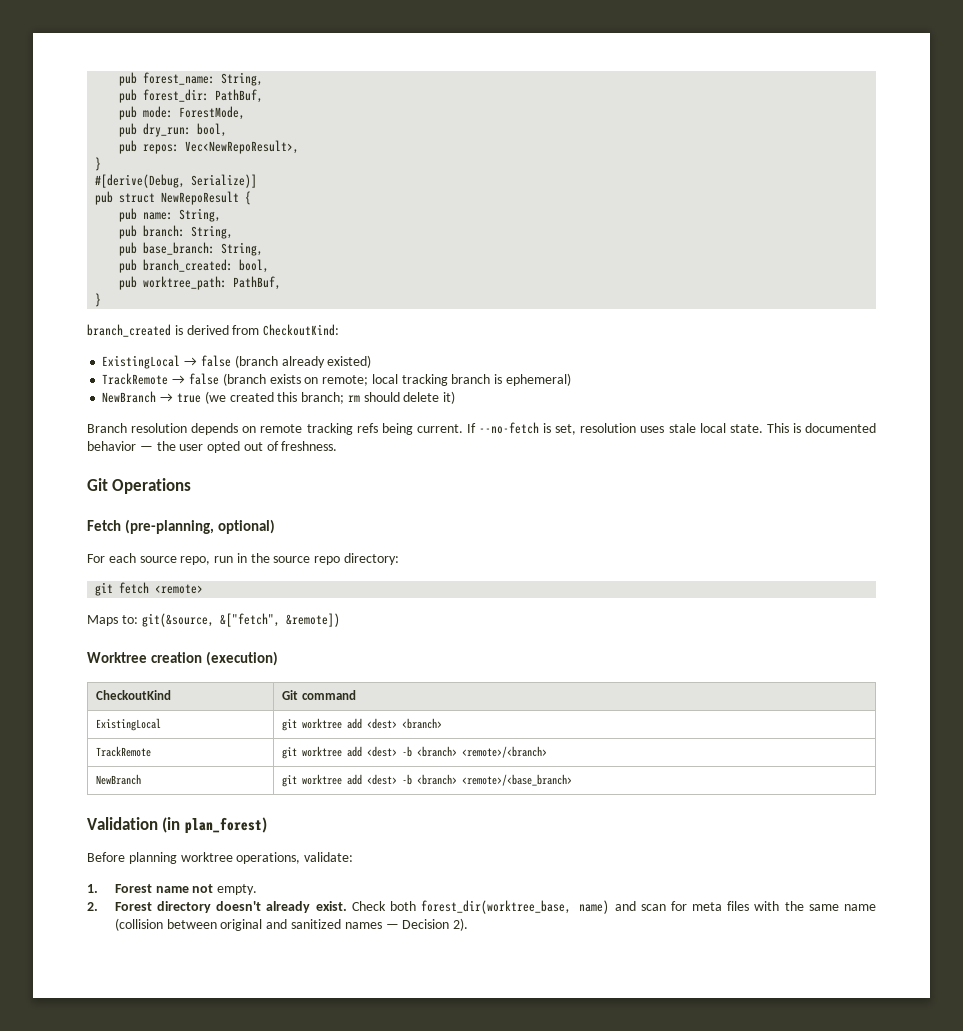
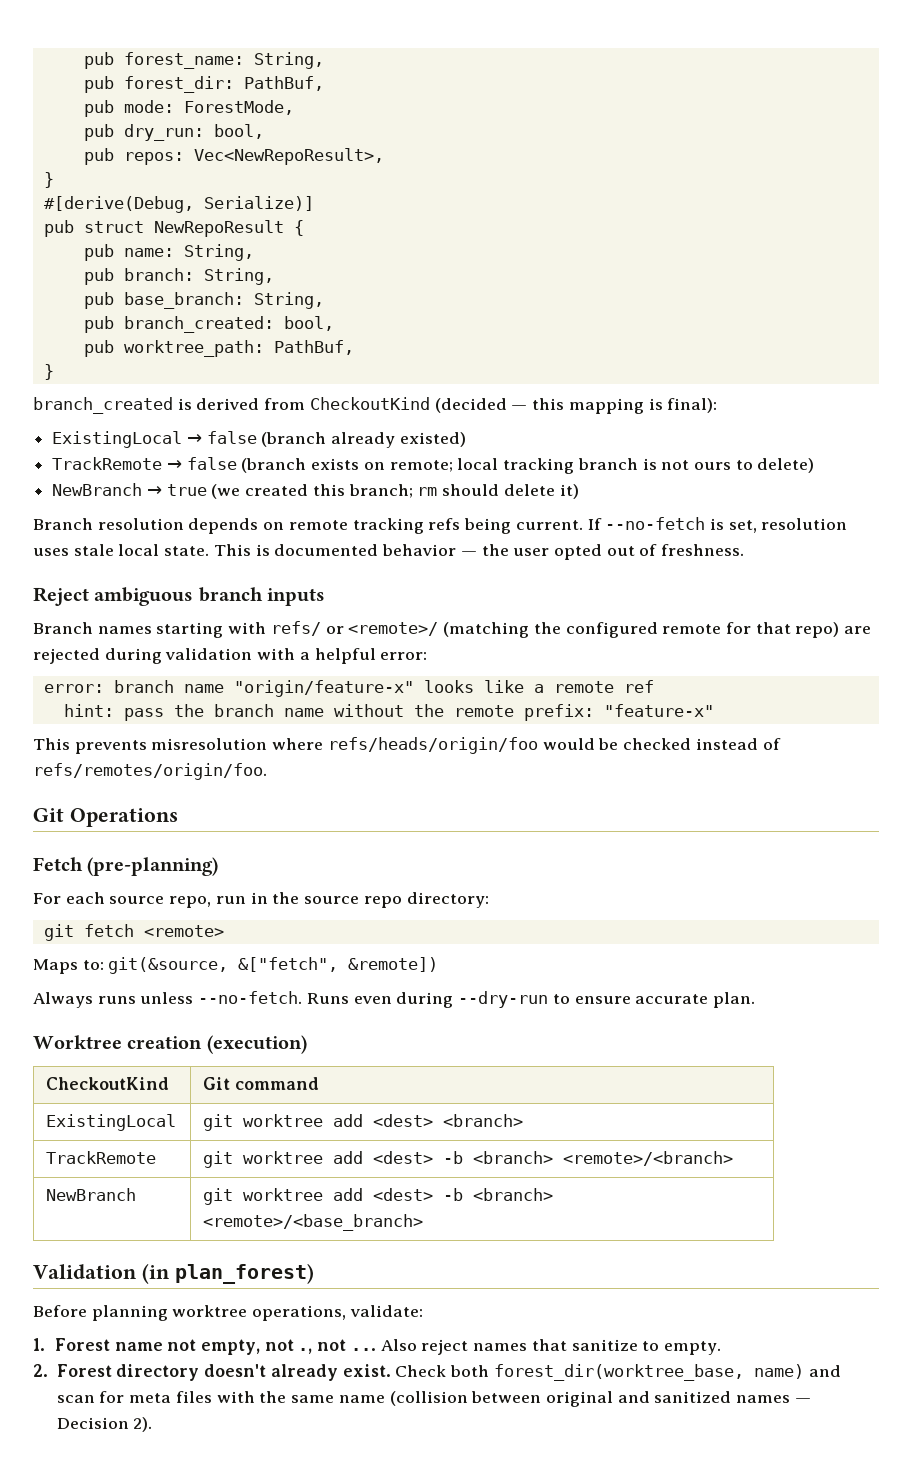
- branch_created is derived from CheckoutKind:
+ branch_created is derived from CheckoutKind (decided — this mapping is final):
- TrackRemote → false (branch exists on remote; local tracking branch is ephemeral)
+ TrackRemote → false (branch exists on remote; local tracking branch is not ours to delete)
+ Reject ambiguous branch inputs
+ Branch names starting with refs/ or <remote>/ (matching the configured remote for that repo) are rejected during validation with a helpful error:
+ error: branch name "origin/feature-x" looks like a remote ref
+ hint: pass the branch name without the remote prefix: "feature-x"
+ This prevents misresolution where refs/heads/origin/foo would be checked instead of refs/remotes/origin/foo.
- Fetch (pre-planning, optional)
+ Fetch (pre-planning)
+ Always runs unless --no-fetch. Runs even during --dry-run to ensure accurate plan.
- 1. Forest name not empty.
+ 1. Forest name not empty, not ., not ... Also reject names that sanitize to empty.

